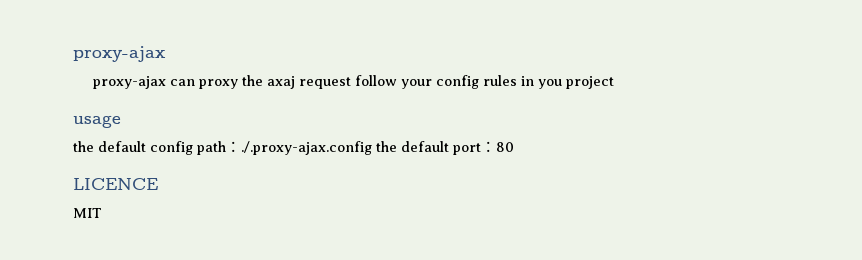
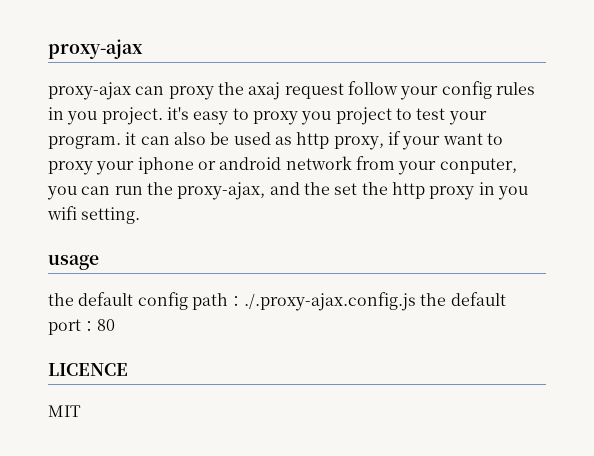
- proxy-ajax can proxy the axaj request follow your config rules in you project
+ proxy-ajax can proxy the axaj request follow your config rules in you project. it's easy to proxy you project to test your program. it can also be used as http proxy, if your want to proxy your iphone or android network from your conputer, you can run the proxy-ajax, and the set the http proxy in you wifi setting.
- the default config path：./.proxy-ajax.config the default port：80
+ the default config path：./.proxy-ajax.config.js the default port：80

